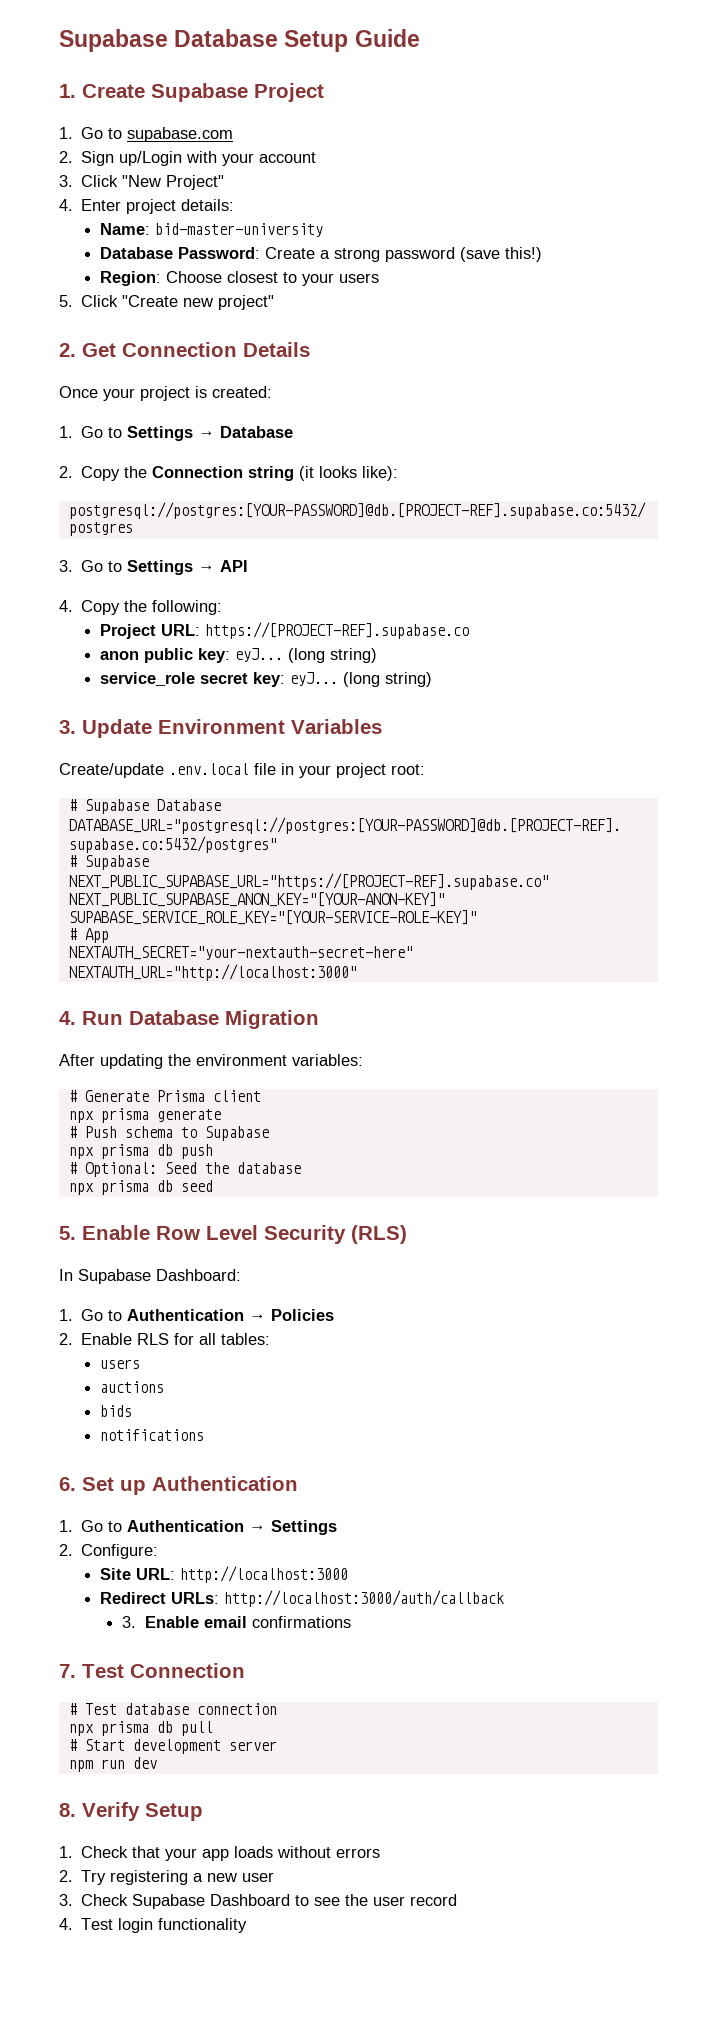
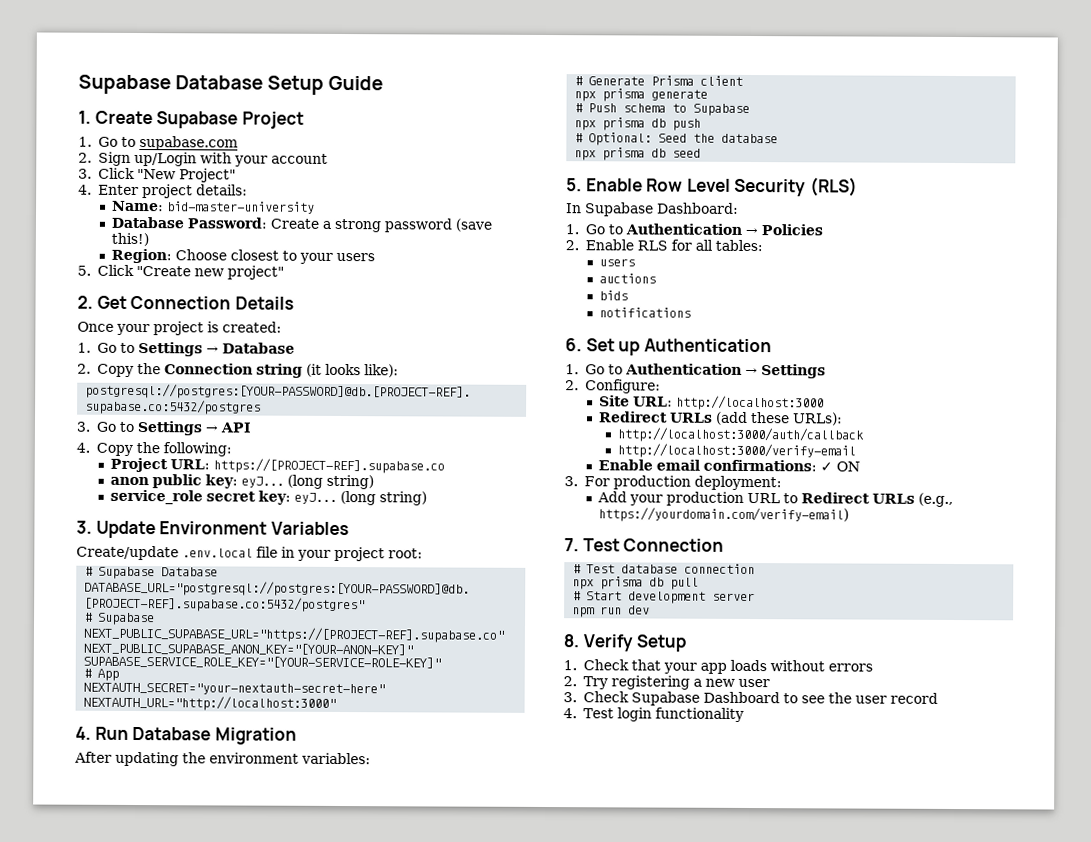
- Redirect URLs: http://localhost:3000/auth/callback
+ Redirect URLs (add these URLs):
+ http://localhost:3000/auth/callback
- 3. Enable email confirmations
+ http://localhost:3000/verify-email
+ Enable email confirmations: ✓ ON
+ 3. For production deployment:
+ Add your production URL to Redirect URLs (e.g., https://yourdomain.com/verify-email)

